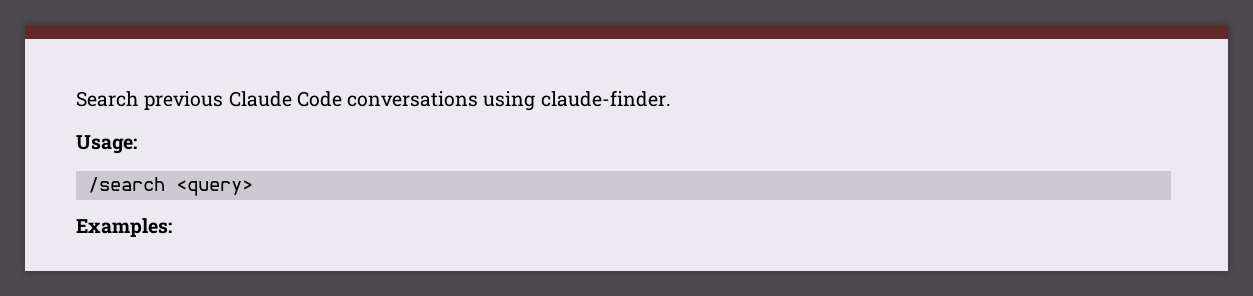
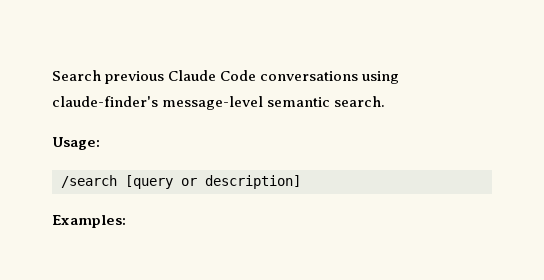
- Search previous Claude Code conversations using claude-finder.
+ Search previous Claude Code conversations using claude-finder's message-level semantic search.
- /search <query>
+ /search [query or description]

